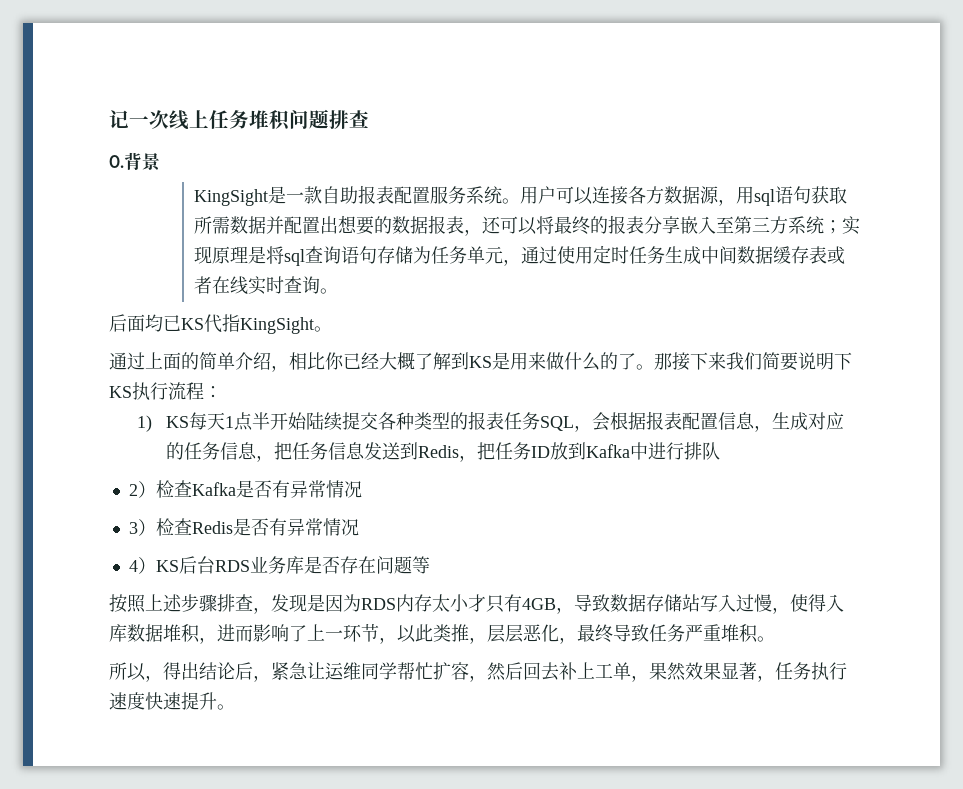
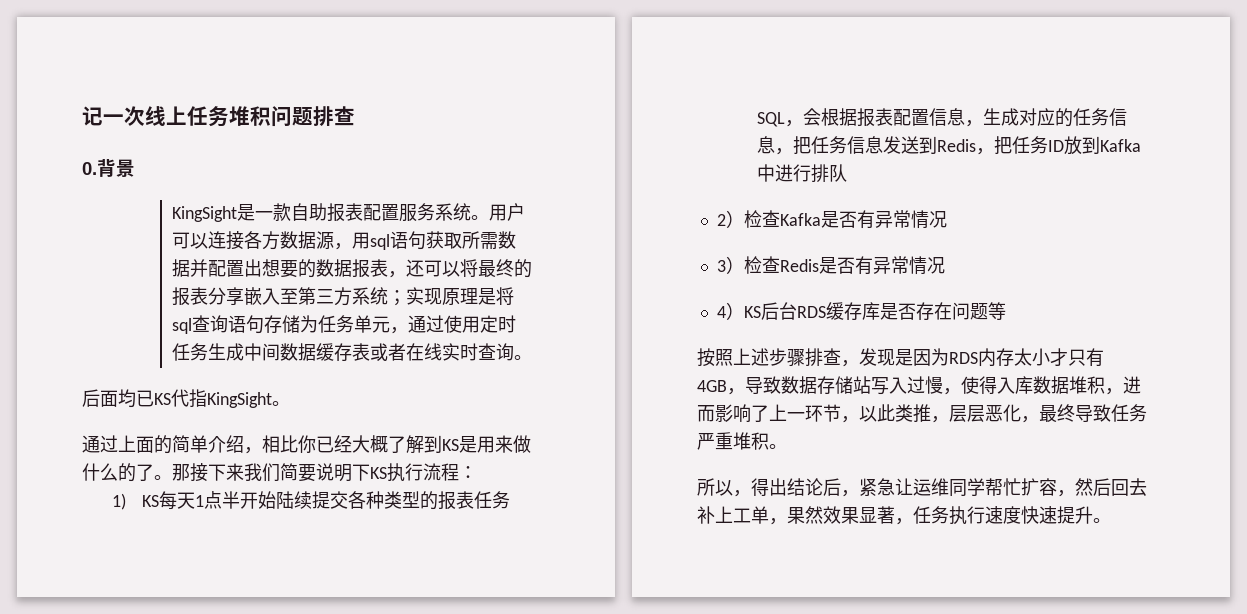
- 4）KS后台RDS业务库是否存在问题等
+ 4）KS后台RDS缓存库是否存在问题等

